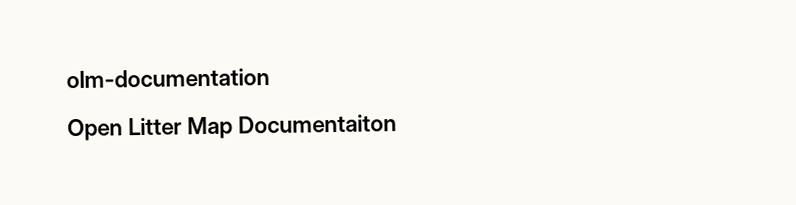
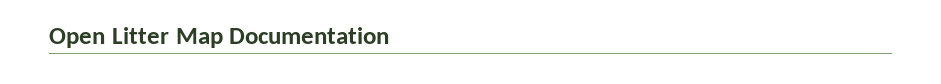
- olm-documentation
- Open Litter Map Documentaiton
+ Open Litter Map Documentation

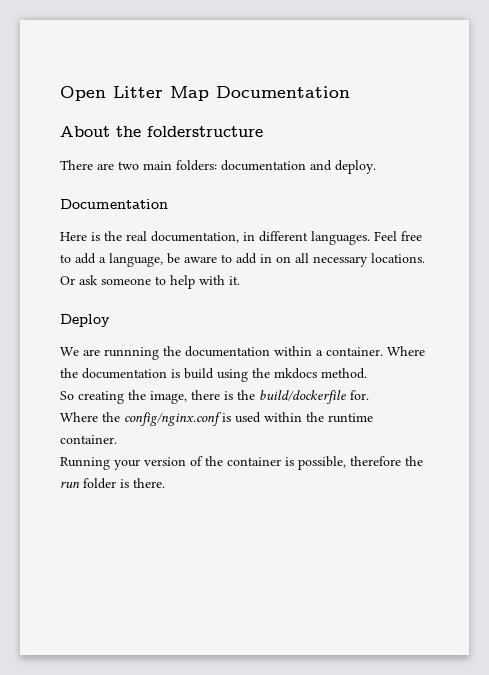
+ About the folderstructure
+ There are two main folders: documentation and deploy.
+ Documentation
+ Here is the real documentation, in different languages. Feel free to add a language, be aware to add in on all necessary locations. Or ask someone to help with it.
+ Deploy
+ We are runnning the documentation within a container. Where the documentation is build using the mkdocs method.
+ So creating the image, there is the build/dockerfile for.
+ Where the config/nginx.conf is used within the runtime container.
+ Running your version of the container is possible, therefore the run folder is there.

